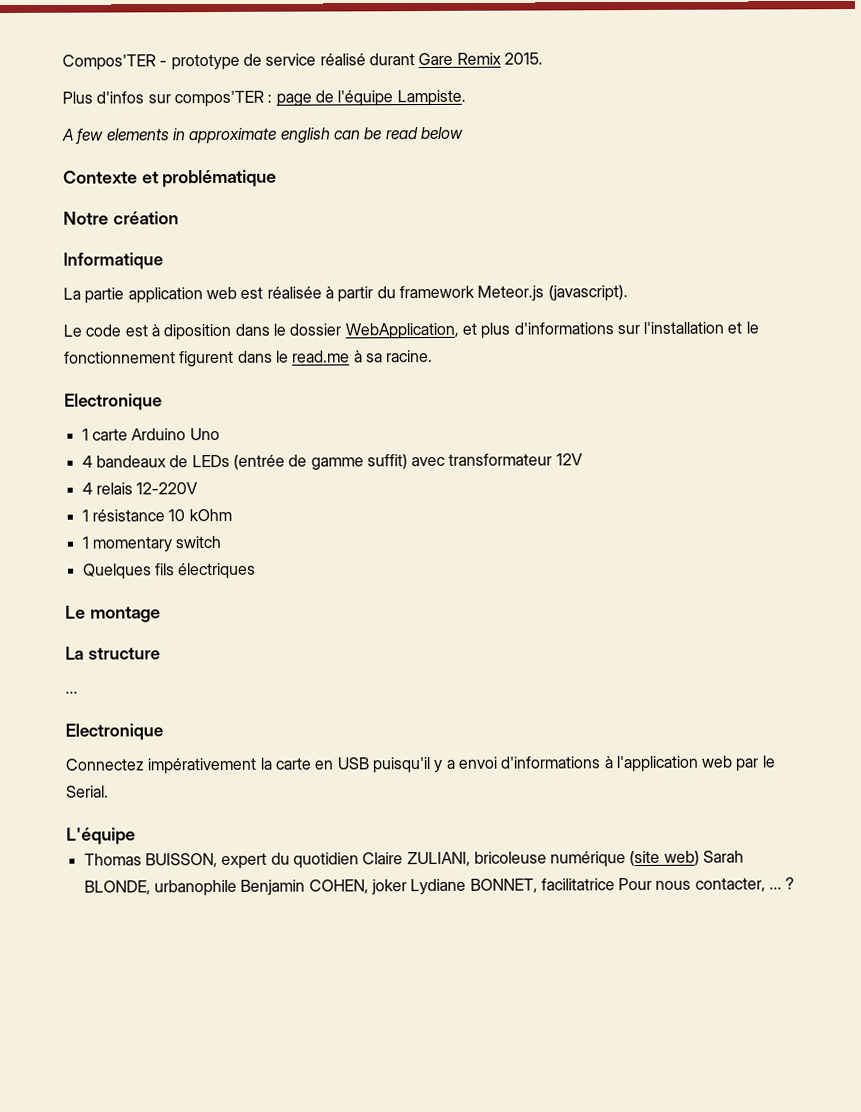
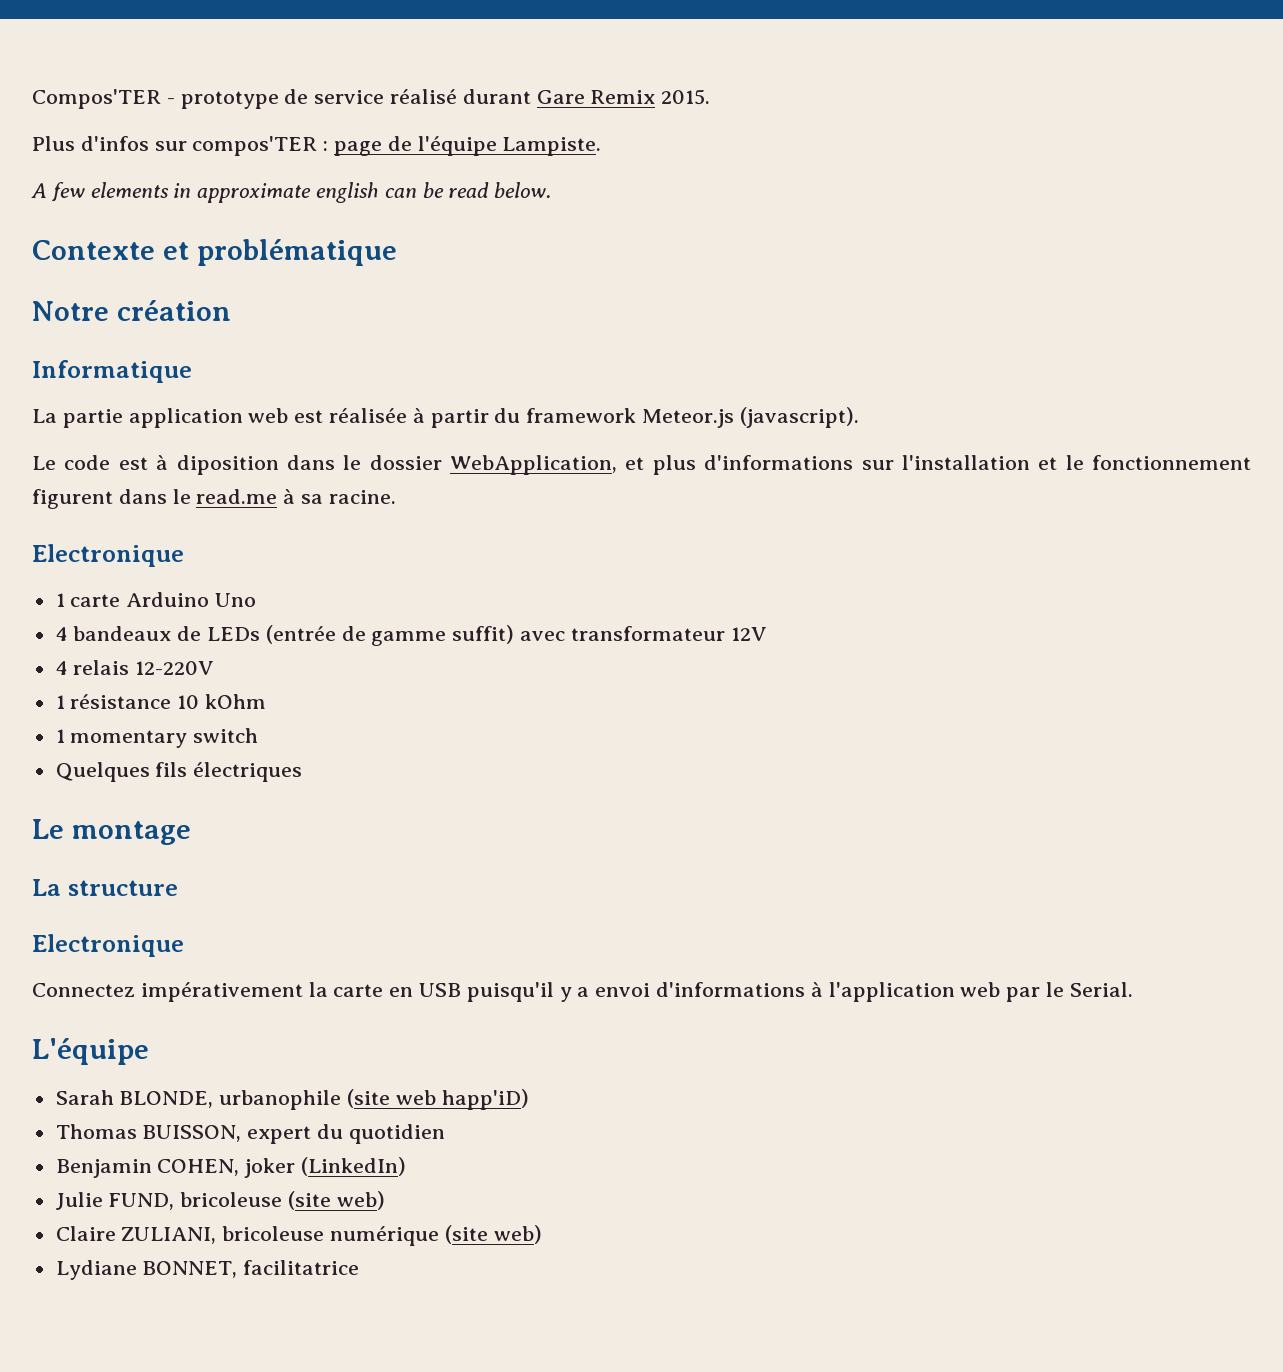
- A few elements in approximate english can be read below
+ A few elements in approximate english can be read below.
  La structure
- ...
+ Sarah BLONDE, urbanophile (site web happ'iD)
- Thomas BUISSON, expert du quotidien Claire ZULIANI, bricoleuse numérique (site web) Sarah BLONDE, urbanophile Benjamin COHEN, joker Lydiane BONNET, facilitatrice Pour nous contacter, ... ?
+ Thomas BUISSON, expert du quotidien
+ Benjamin COHEN, joker (LinkedIn)
+ Julie FUND, bricoleuse (site web)
+ Claire ZULIANI, bricoleuse numérique (site web)
+ Lydiane BONNET, facilitatrice

